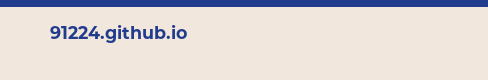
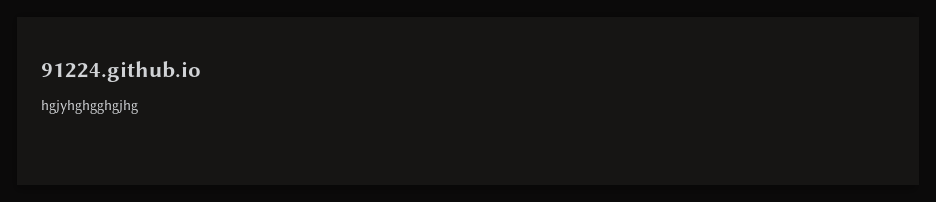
+ hgjyhghgghgjhg

